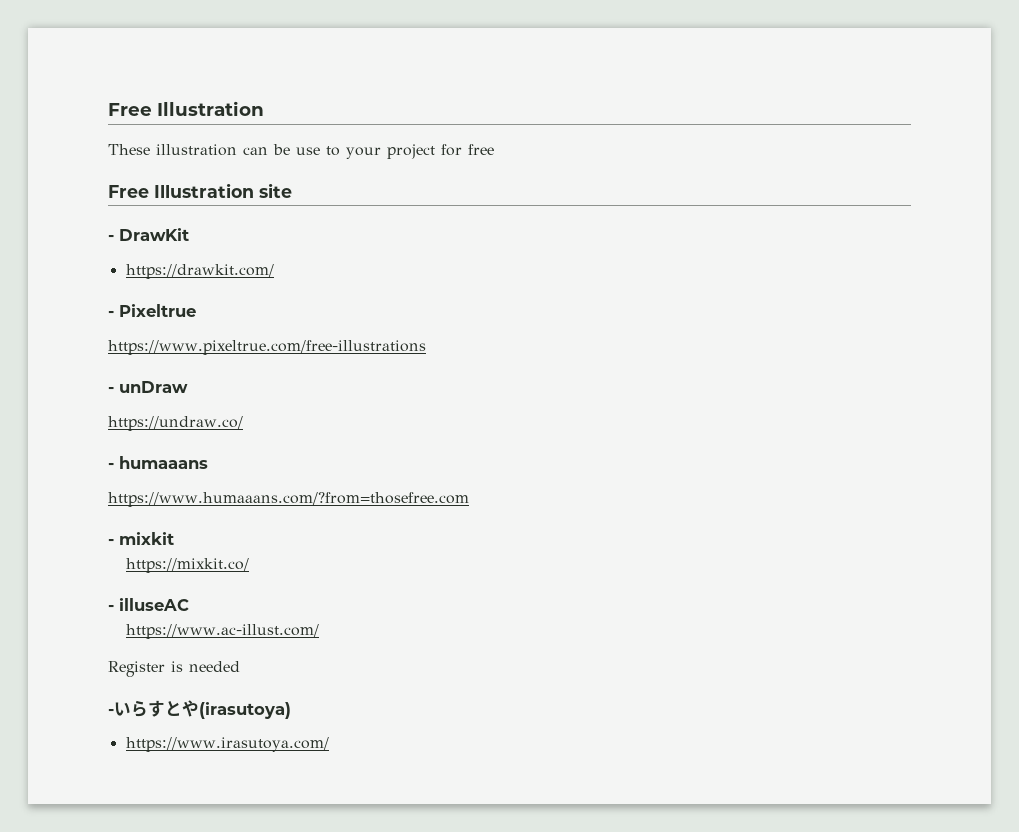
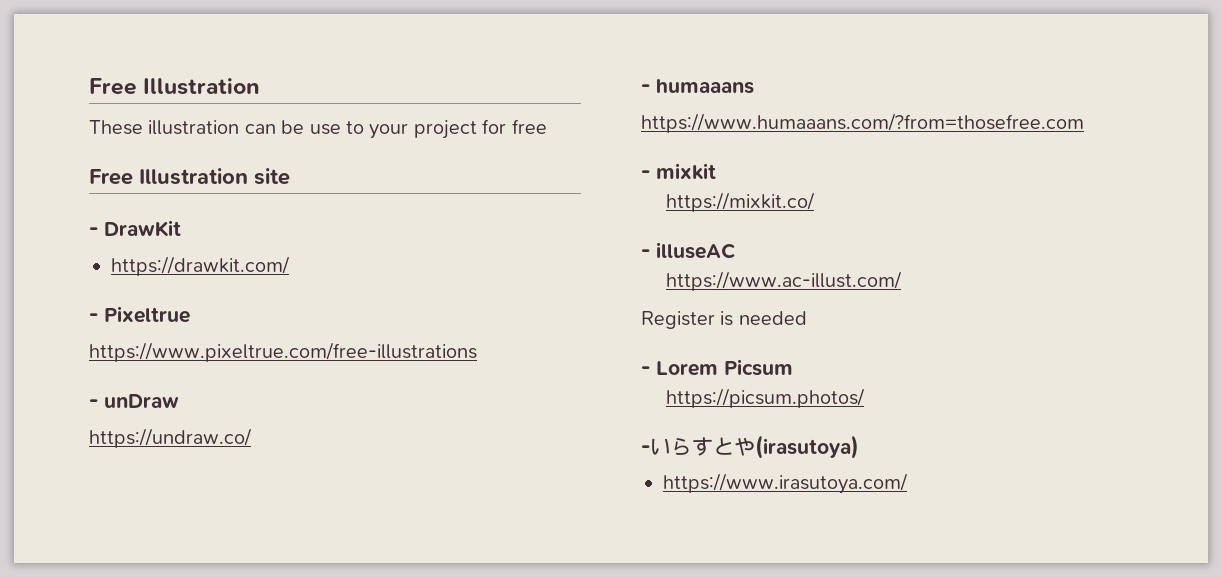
+ - Lorem Picsum
+ https://picsum.photos/

